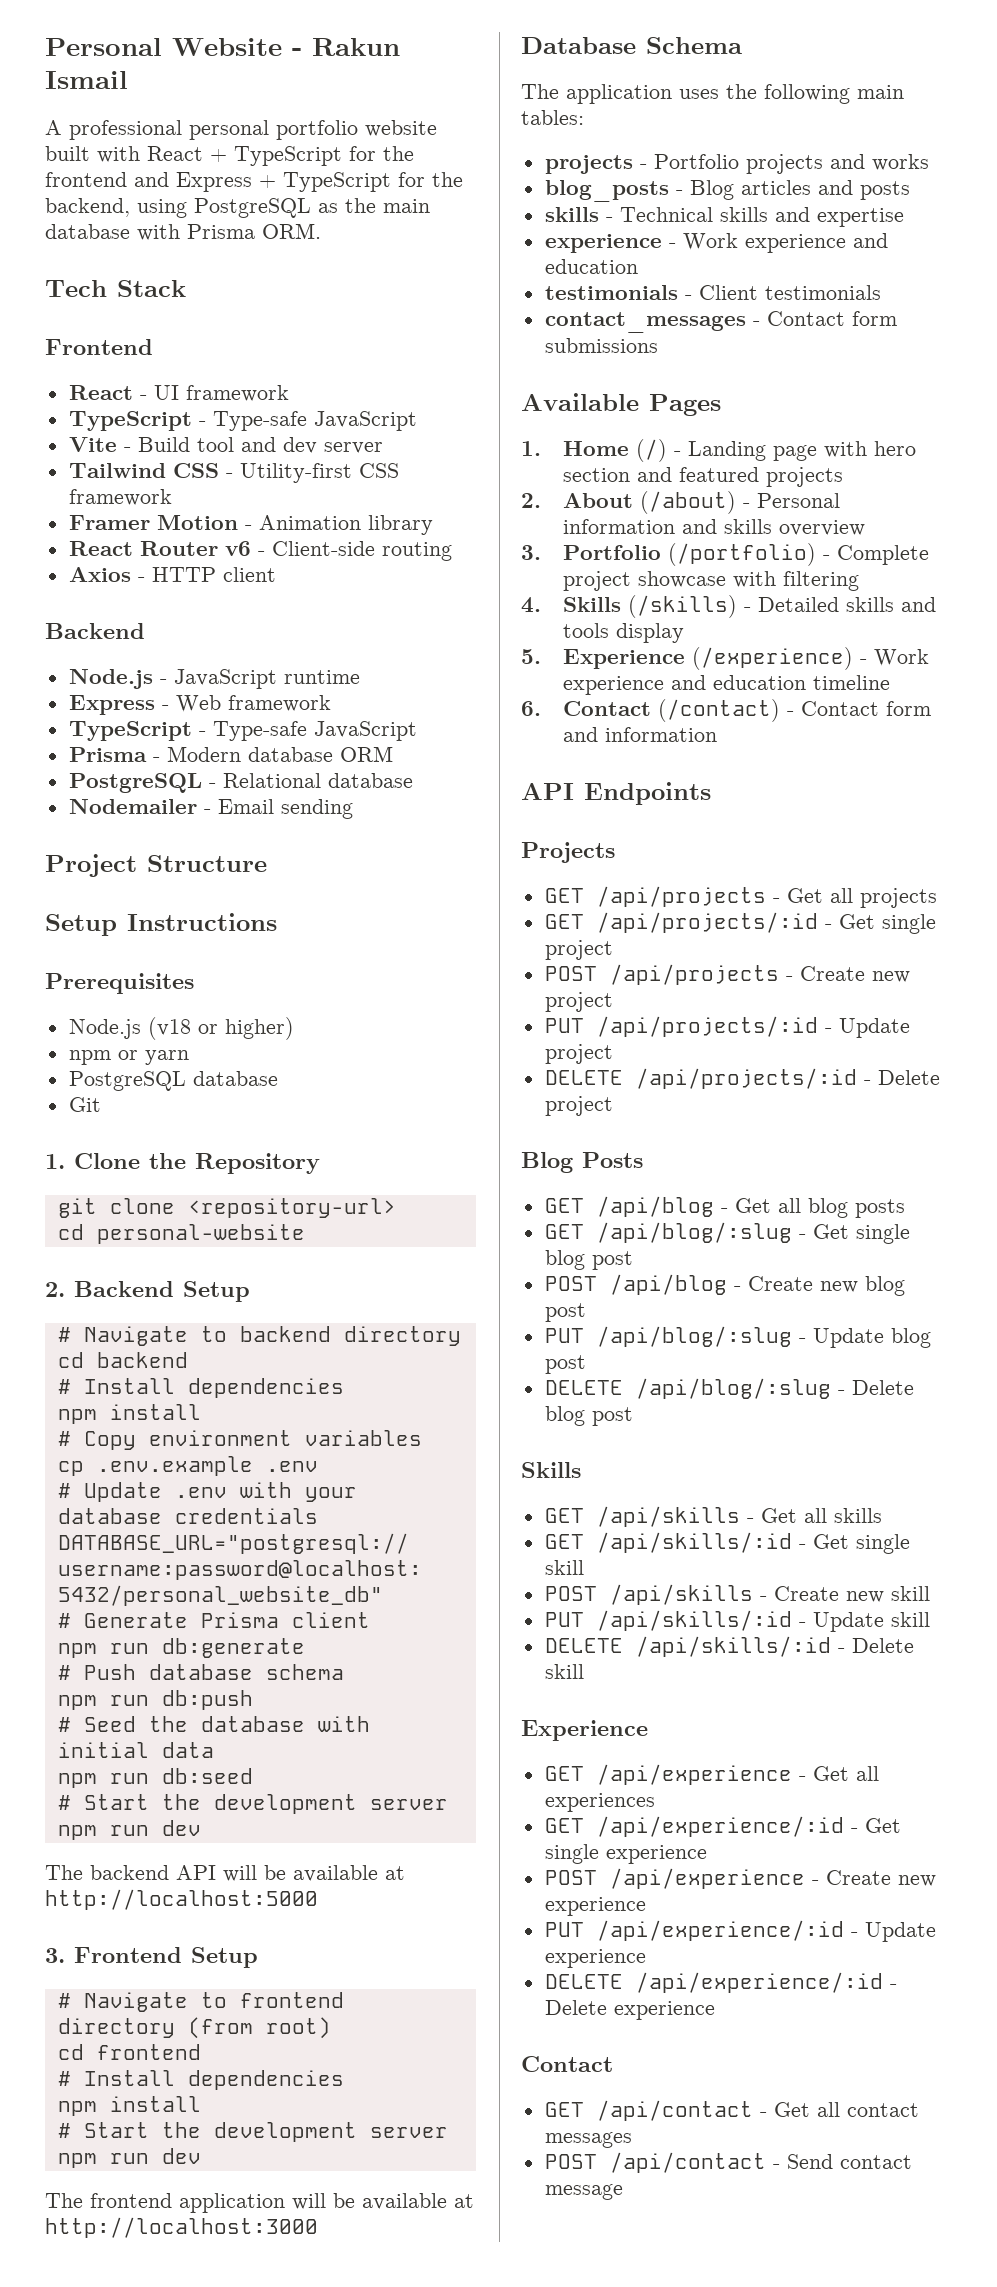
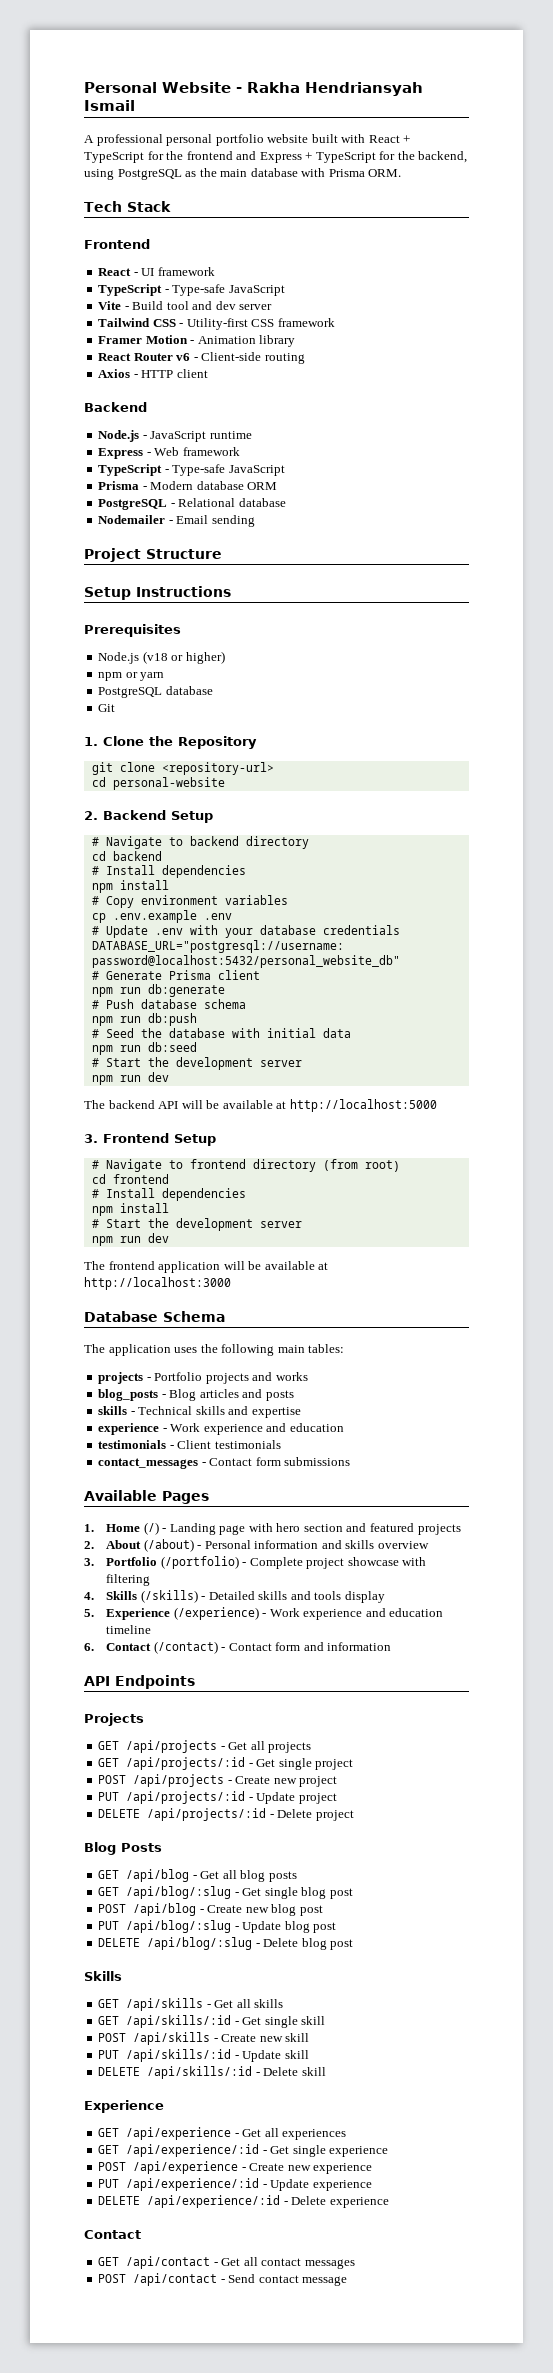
- Personal Website - Rakun Ismail
+ Personal Website - Rakha Hendriansyah Ismail

